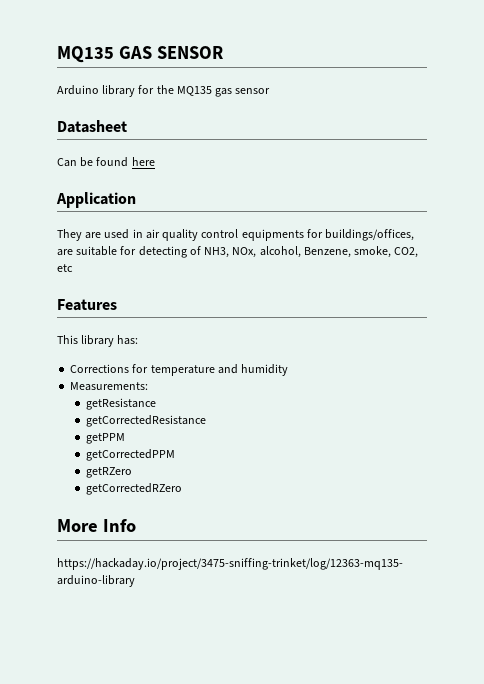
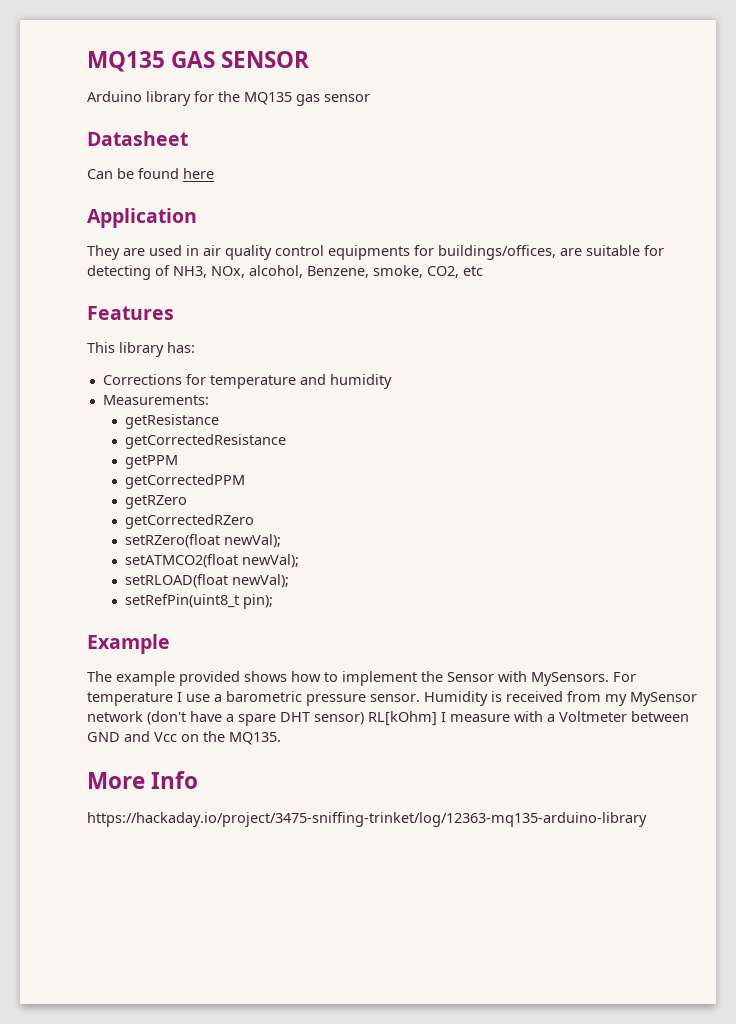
+ setRZero(float newVal);
+ setATMCO2(float newVal);
+ setRLOAD(float newVal);
+ setRefPin(uint8_t pin);
+ Example
+ The example provided shows how to implement the Sensor with MySensors. For temperature I use a barometric pressure sensor. Humidity is received from my MySensor network (don't have a spare DHT sensor) RL[kOhm] I measure with a Voltmeter between GND and Vcc on the MQ135.

